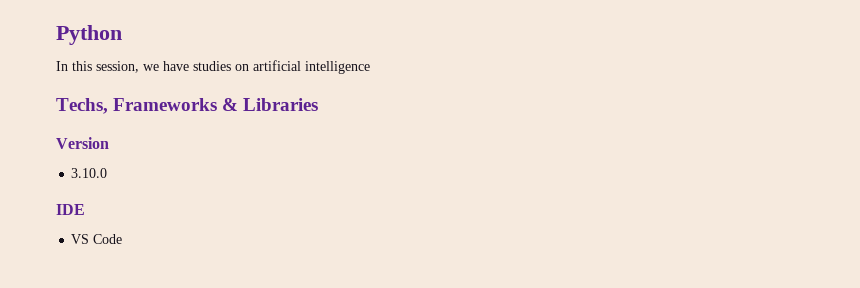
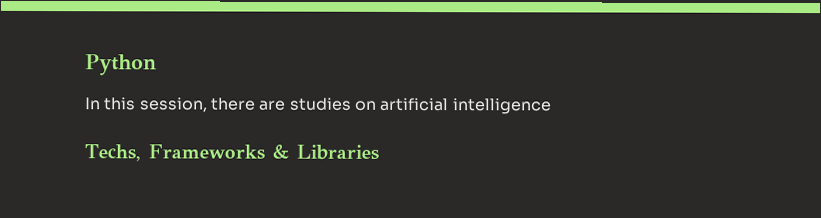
- In this session, we have studies on artificial intelligence
+ In this session, there are studies on artificial intelligence
- Version
- 3.10.0
- IDE
- VS Code

